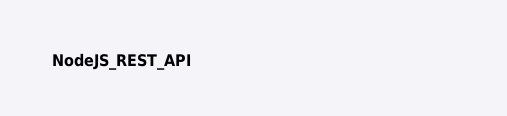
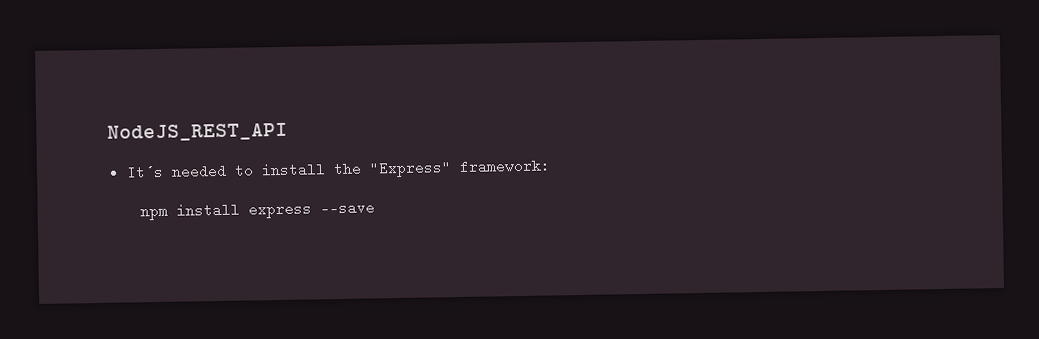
+ It´s needed to install the "Express" framework:
+ npm install express --save

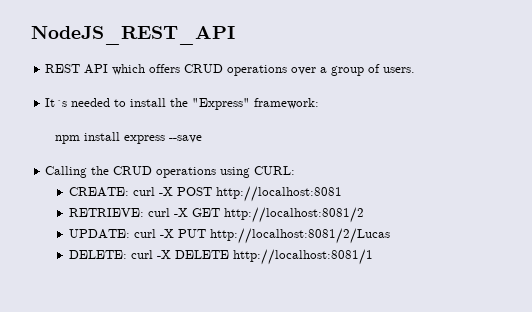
+ REST API which offers CRUD operations over a group of users.
+ Calling the CRUD operations using CURL:
+ CREATE: curl -X POST http://localhost:8081
+ RETRIEVE: curl -X GET http://localhost:8081/2
+ UPDATE: curl -X PUT http://localhost:8081/2/Lucas
+ DELETE: curl -X DELETE http://localhost:8081/1

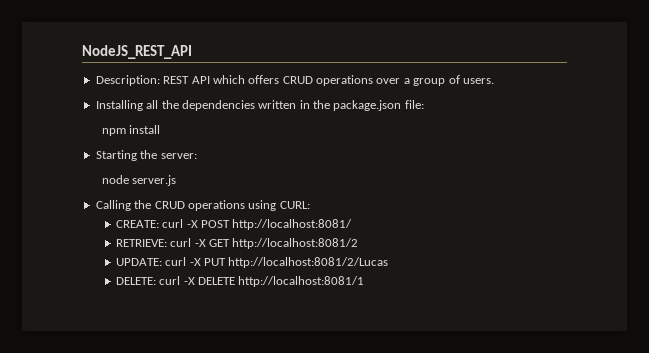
- REST API which offers CRUD operations over a group of users.
+ Description: REST API which offers CRUD operations over a group of users.
- It´s needed to install the "Express" framework:
- npm install express --save
+ Installing all the dependencies written in the package.json file:
+ npm install
+ Starting the server:
+ node server.js
- CREATE: curl -X POST http://localhost:8081
+ CREATE: curl -X POST http://localhost:8081/

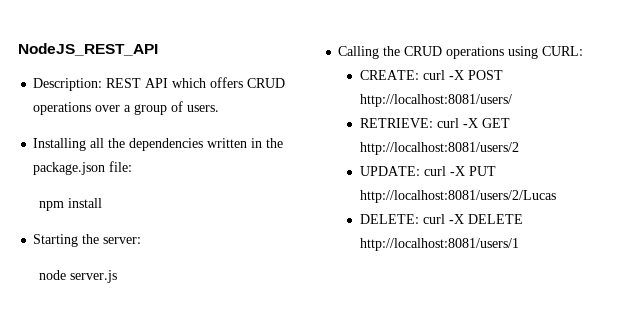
- CREATE: curl -X POST http://localhost:8081/
+ CREATE: curl -X POST http://localhost:8081/users/
- RETRIEVE: curl -X GET http://localhost:8081/2
+ RETRIEVE: curl -X GET http://localhost:8081/users/2
- UPDATE: curl -X PUT http://localhost:8081/2/Lucas
+ UPDATE: curl -X PUT http://localhost:8081/users/2/Lucas
- DELETE: curl -X DELETE http://localhost:8081/1
+ DELETE: curl -X DELETE http://localhost:8081/users/1

